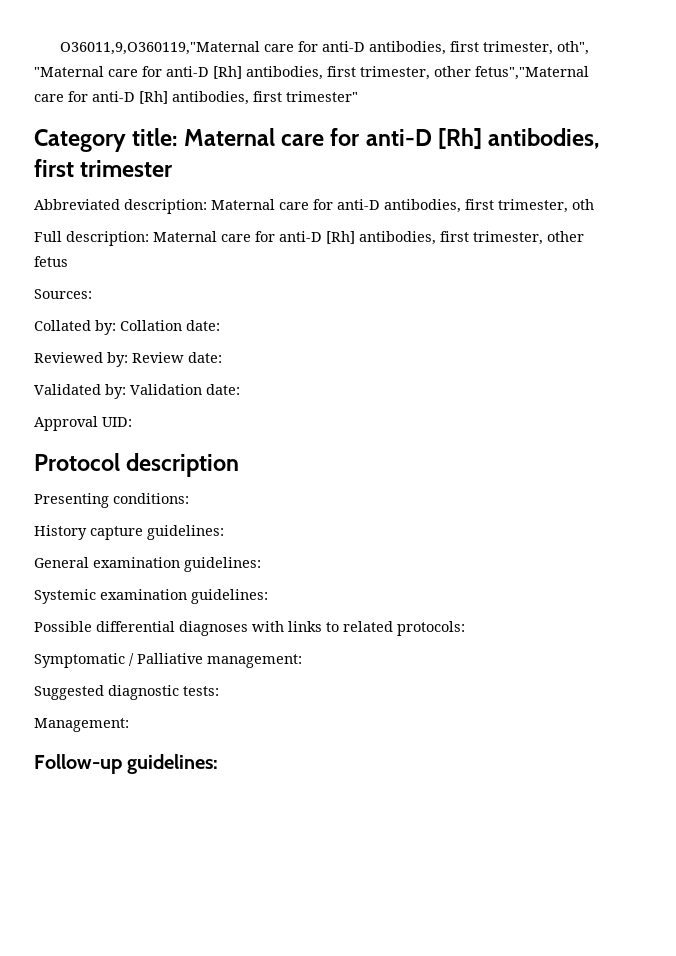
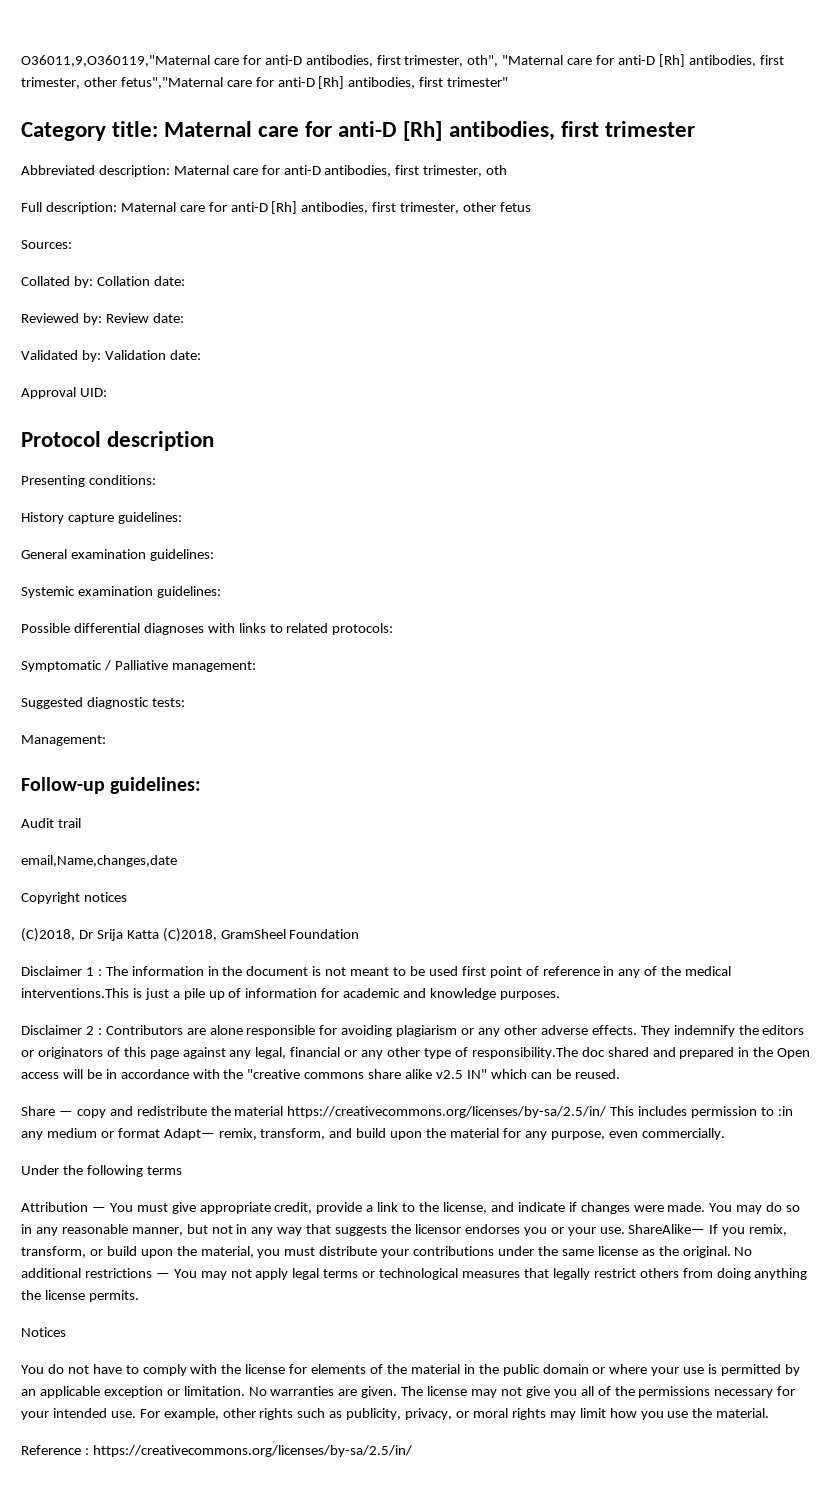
+ Audit trail
+ email,Name,changes,date
+ Copyright notices
+ (C)2018, Dr Srija Katta (C)2018, GramSheel Foundation
+ Disclaimer 1 : The information in the document is not meant to be used first point of reference in any of the medical interventions.This is just a pile up of information for academic and knowledge purposes.
+ Disclaimer 2 : Contributors are alone responsible for avoiding plagiarism or any other adverse effects. They indemnify the editors or originators of this page against any legal, financial or any other type of responsibility.The doc shared and prepared in the Open access will be in accordance with the "creative commons share alike v2.5 IN" which can be reused.
+ Share — copy and redistribute the material https://creativecommons.org/licenses/by-sa/2.5/in/ This includes permission to :in any medium or format Adapt— remix, transform, and build upon the material for any purpose, even commercially.
+ Under the following terms
+ Attribution — You must give appropriate credit, provide a link to the license, and indicate if changes were made. You may do so in any reasonable manner, but not in any way that suggests the licensor endorses you or your use. ShareAlike— If you remix, transform, or build upon the material, you must distribute your contributions under the same license as the original. No additional restrictions — You may not apply legal terms or technological measures that legally restrict others from doing anything the license permits.
+ Notices
+ You do not have to comply with the license for elements of the material in the public domain or where your use is permitted by an applicable exception or limitation. No warranties are given. The license may not give you all of the permissions necessary for your intended use. For example, other rights such as publicity, privacy, or moral rights may limit how you use the material.
+ Reference : https://creativecommons.org/licenses/by-sa/2.5/in/

